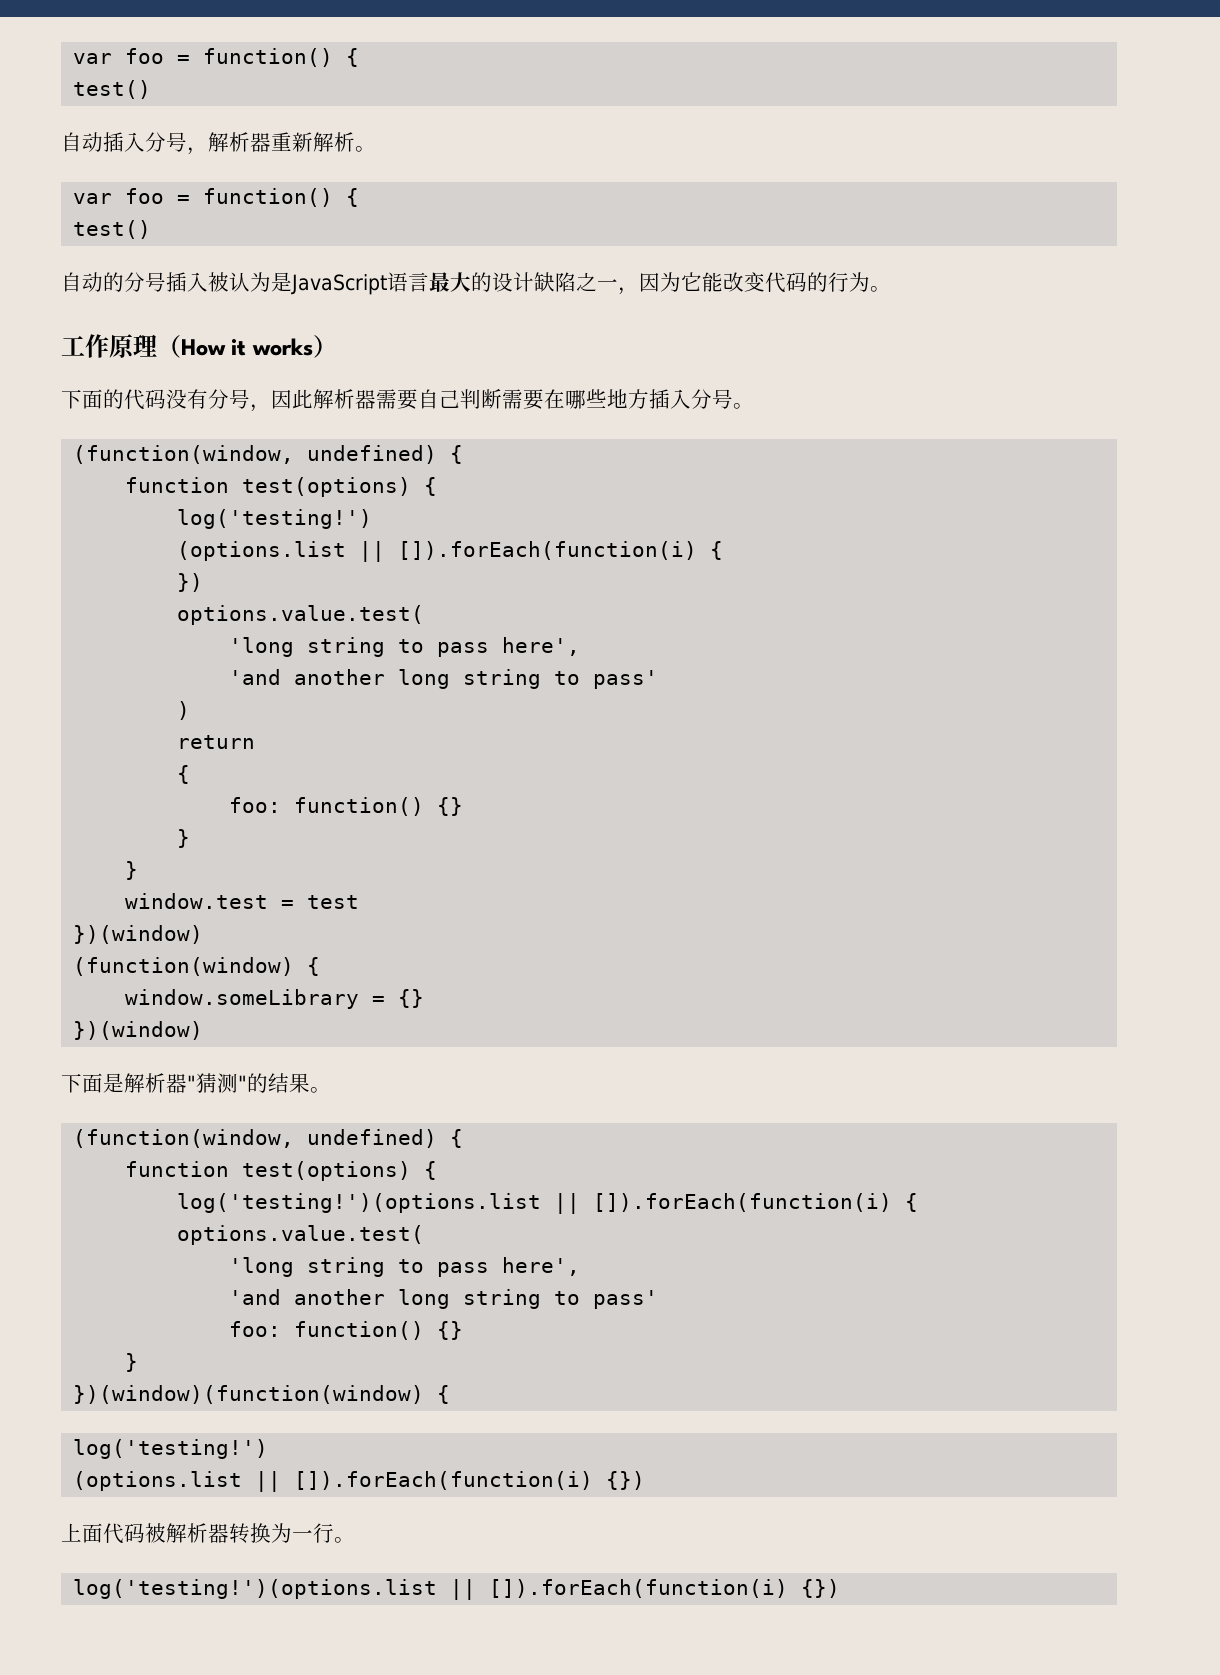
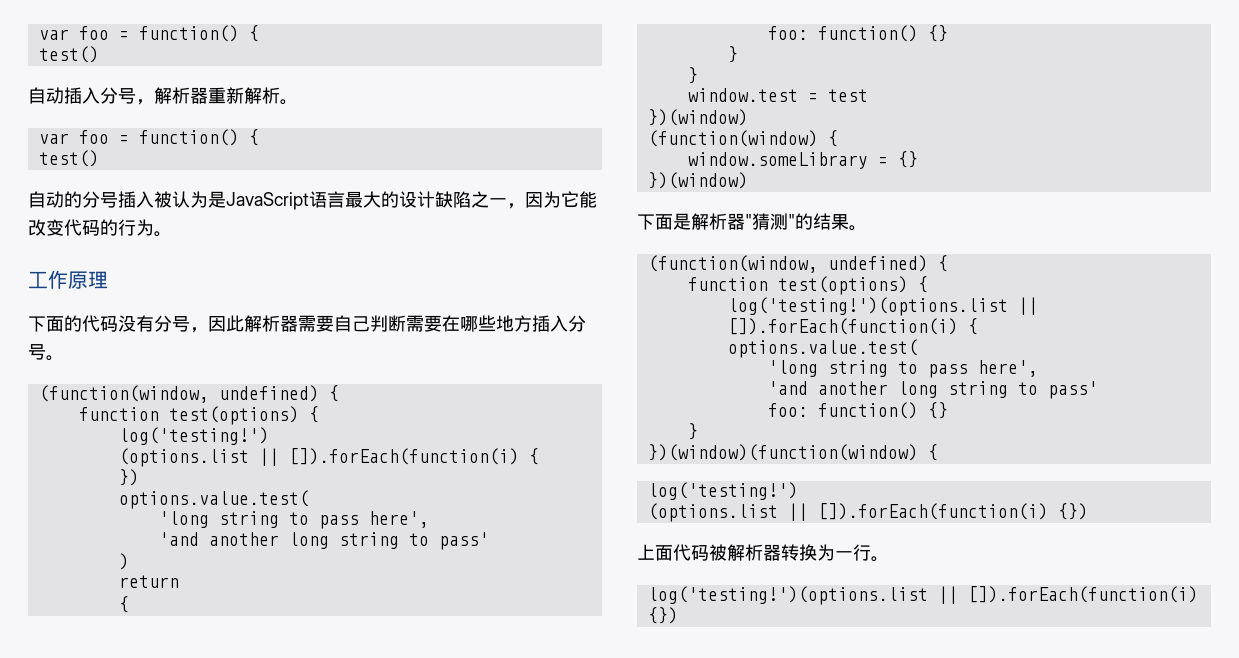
- 工作原理（How it works）
+ 工作原理

